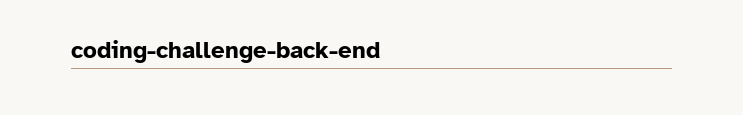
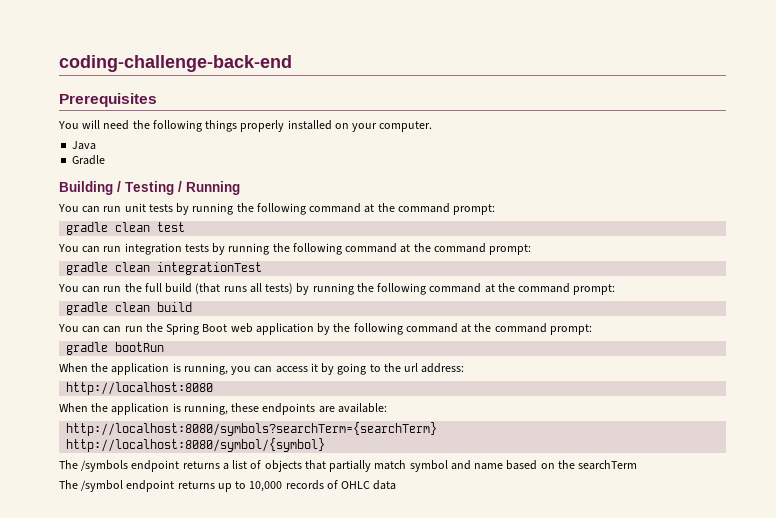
+ Prerequisites
+ You will need the following things properly installed on your computer.
+ Java
+ Gradle
+ Building / Testing / Running
+ You can run unit tests by running the following command at the command prompt:
+ gradle clean test
+ You can run integration tests by running the following command at the command prompt:
+ gradle clean integrationTest
+ You can run the full build (that runs all tests) by running the following command at the command prompt:
+ gradle clean build
+ You can can run the Spring Boot web application by the following command at the command prompt:
+ gradle bootRun
+ When the application is running, you can access it by going to the url address:
+ http://localhost:8080
+ When the application is running, these endpoints are available:
+ http://localhost:8080/symbols?searchTerm={searchTerm}
+ http://localhost:8080/symbol/{symbol}
+ The /symbols endpoint returns a list of objects that partially match symbol and name based on the searchTerm
+ The /symbol endpoint returns up to 10,000 records of OHLC data

